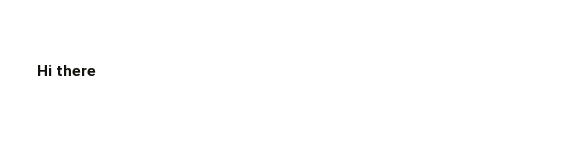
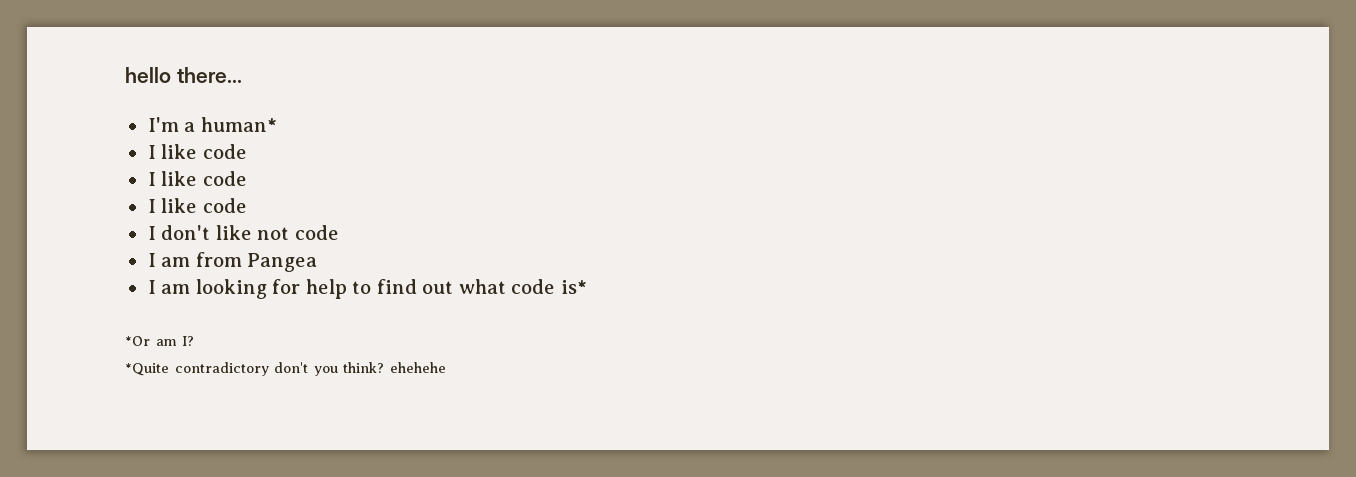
- Hi there
+ hello there...
+ I'm a human*
+ I like code
+ I like code
+ I like code
+ I don't like not code
+ I am from Pangea
+ I am looking for help to find out what code is*
+ *Or am I?
+ *Quite contradictory don't you think? ehehehe

